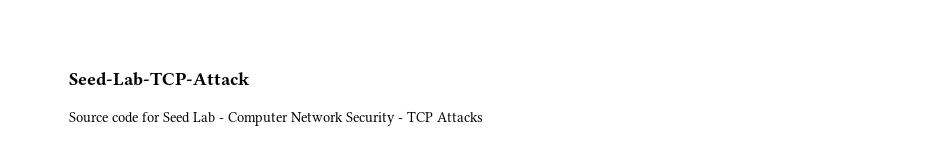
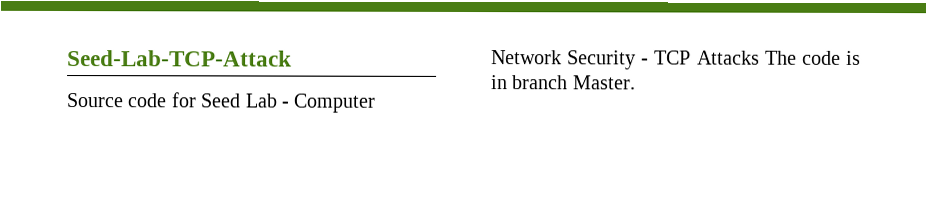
- Source code for Seed Lab - Computer Network Security - TCP Attacks
+ Source code for Seed Lab - Computer Network Security - TCP Attacks The code is in branch Master.

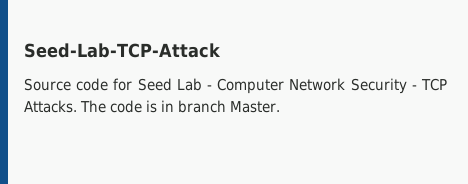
- Source code for Seed Lab - Computer Network Security - TCP Attacks The code is in branch Master.
+ Source code for Seed Lab - Computer Network Security - TCP Attacks. The code is in branch Master.

